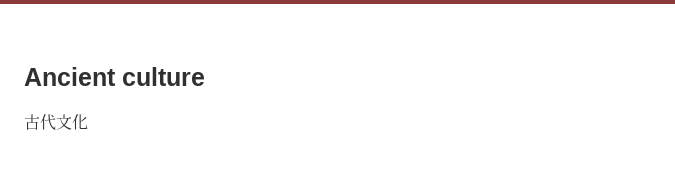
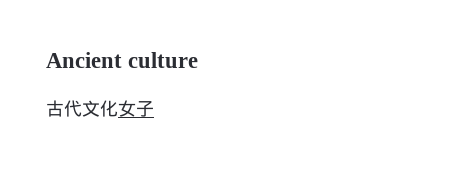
- 古代文化
+ 古代文化女子

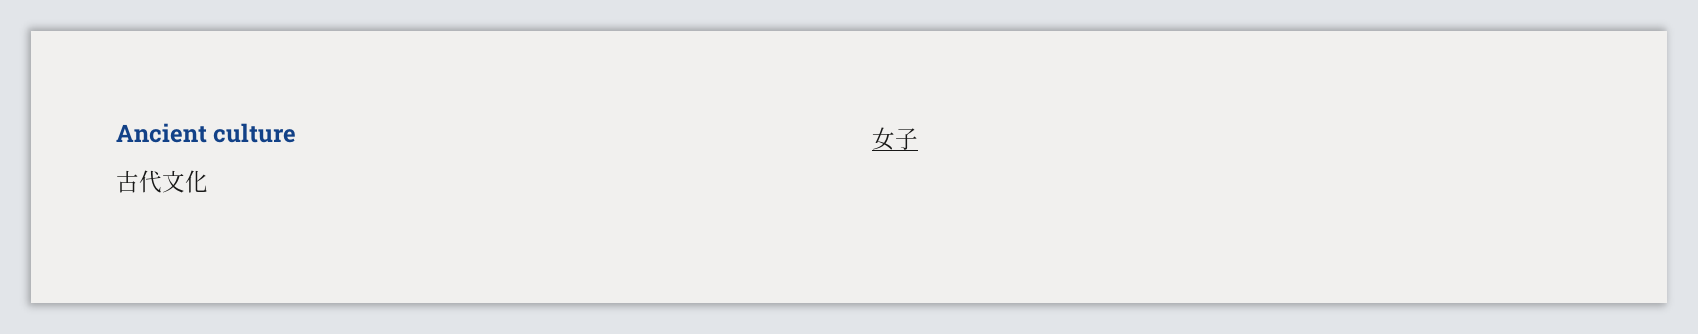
- 古代文化女子
+ 古代文化
+ 女子

